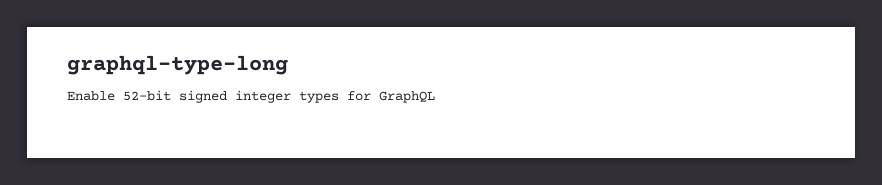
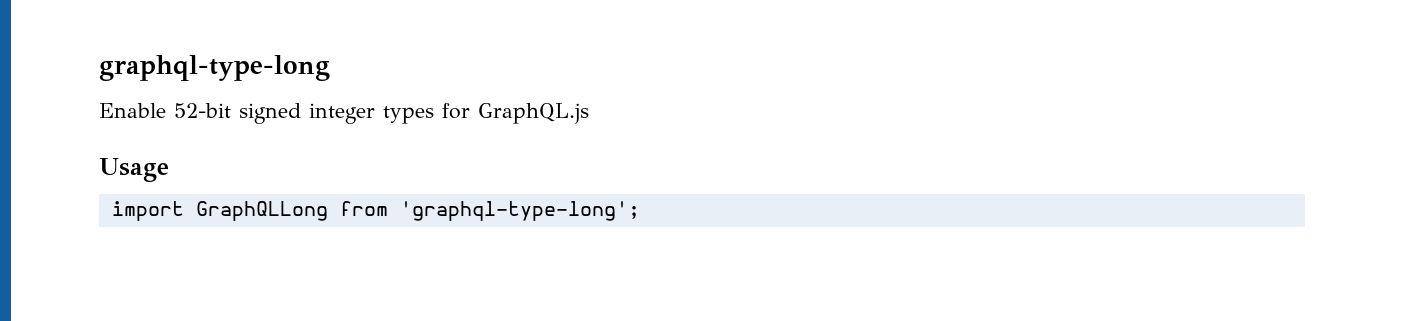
- Enable 52-bit signed integer types for GraphQL
+ Enable 52-bit signed integer types for GraphQL.js
+ Usage
+ import GraphQLLong from 'graphql-type-long';

